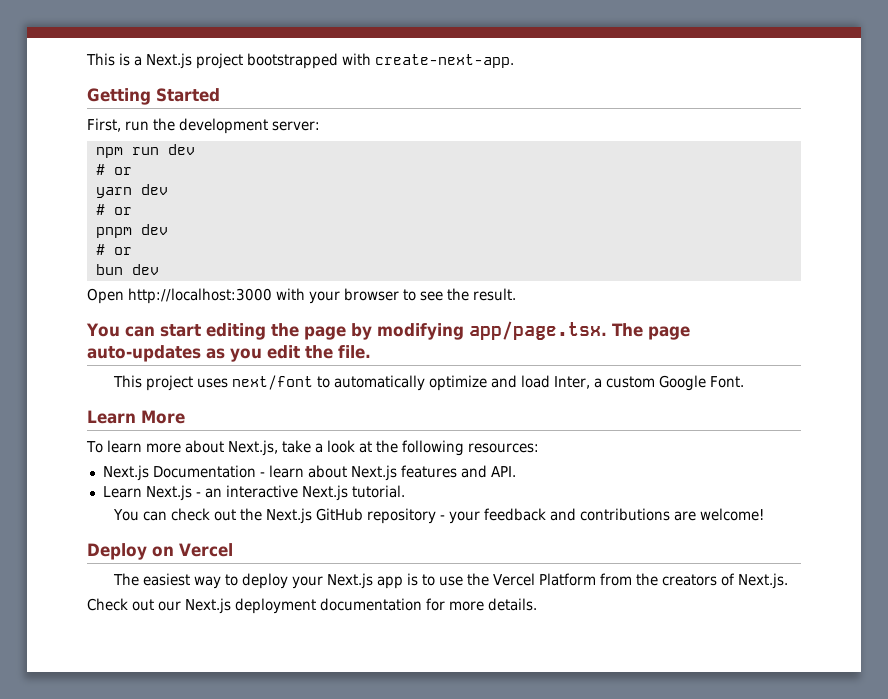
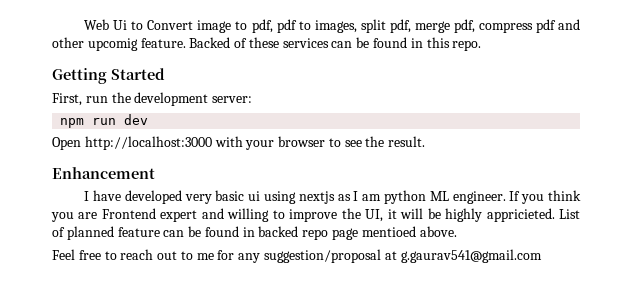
- This is a Next.js project bootstrapped with create-next-app.
+ Web Ui to Convert image to pdf, pdf to images, split pdf, merge pdf, compress pdf and other upcomig feature. Backed of these services can be found in this repo.
  npm run dev
- # or
- yarn dev
- # or
- pnpm dev
- # or
- bun dev
- You can start editing the page by modifying app/page.tsx. The page auto-updates as you edit the file.
- This project uses next/font to automatically optimize and load Inter, a custom Google Font.
- Learn More
- To learn more about Next.js, take a look at the following resources:
- Next.js Documentation - learn about Next.js features and API.
- Learn Next.js - an interactive Next.js tutorial.
- You can check out the Next.js GitHub repository - your feedback and contributions are welcome!
- Deploy on Vercel
- The easiest way to deploy your Next.js app is to use the Vercel Platform from the creators of Next.js.
- Check out our Next.js deployment documentation for more details.
+ Enhancement
+ I have developed very basic ui using nextjs as I am python ML engineer. If you think you are Frontend expert and willing to improve the UI, it will be highly appricieted. List of planned feature can be found in backed repo page mentioed above.
+ Feel free to reach out to me for any suggestion/proposal at g.gaurav541@gmail.com

